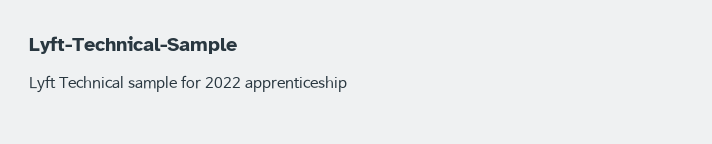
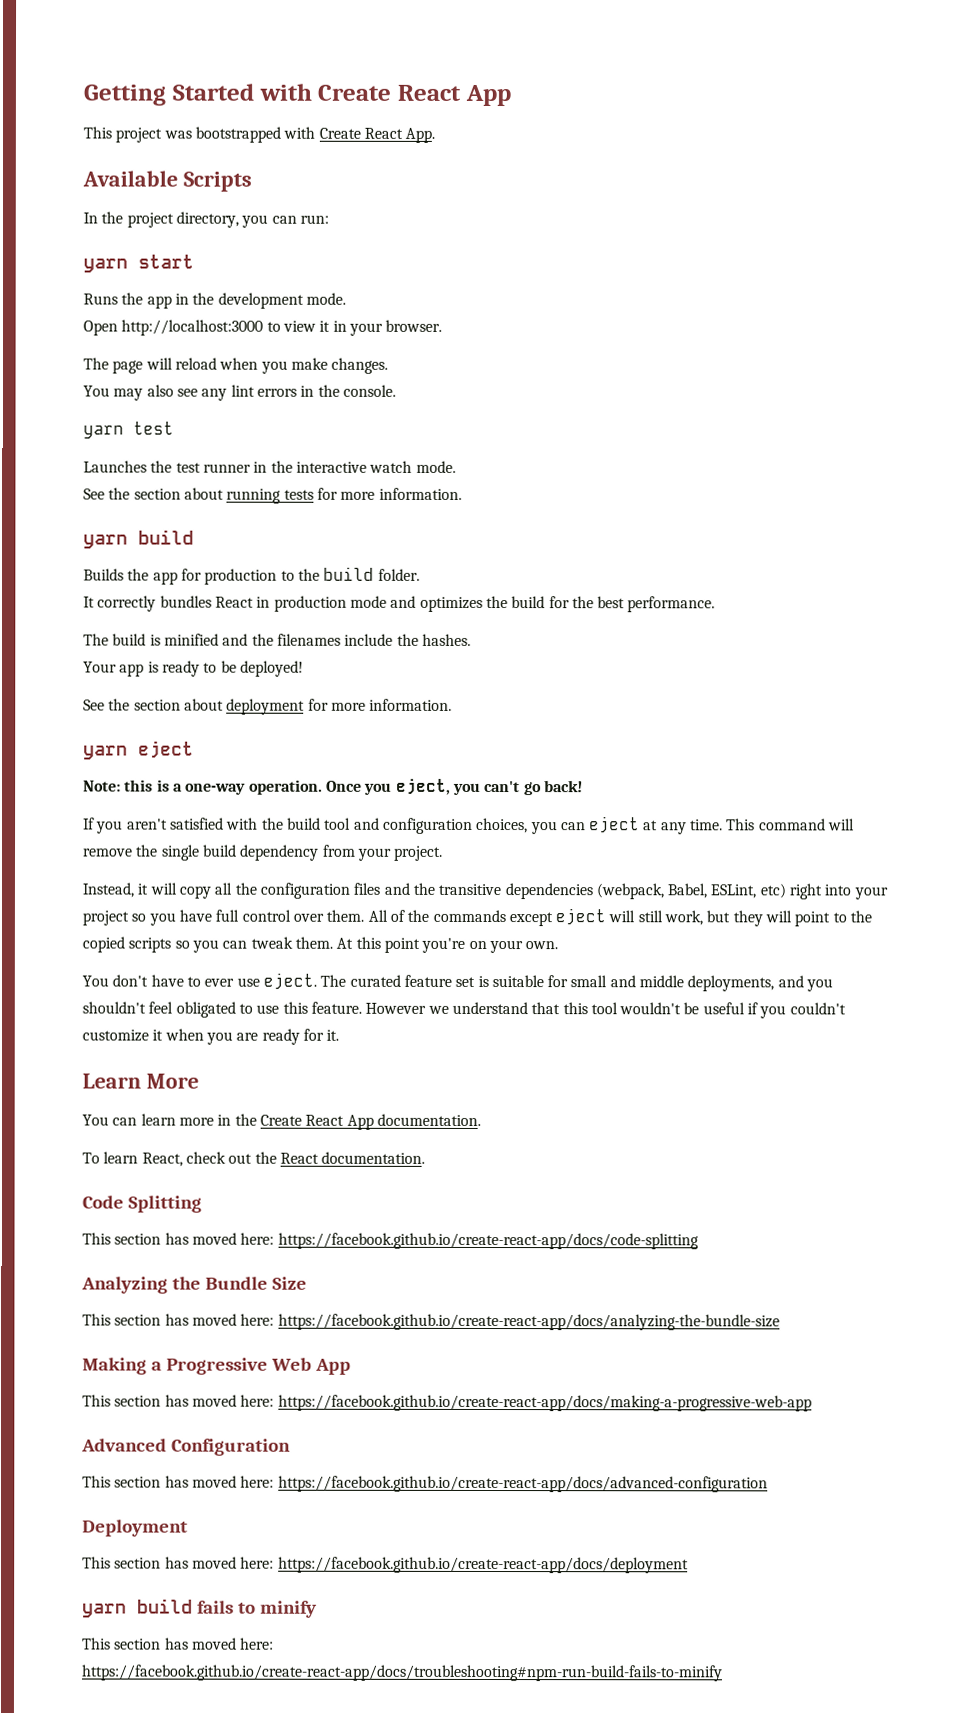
- Lyft-Technical-Sample
- Lyft Technical sample for 2022 apprenticeship
+ Getting Started with Create React App
+ This project was bootstrapped with Create React App.
+ Available Scripts
+ In the project directory, you can run:
+ yarn start
+ Runs the app in the development mode.
+ Open http://localhost:3000 to view it in your browser.
+ The page will reload when you make changes.
+ You may also see any lint errors in the console.
+ yarn test
+ Launches the test runner in the interactive watch mode.
+ See the section about running tests for more information.
+ yarn build
+ Builds the app for production to the build folder.
+ It correctly bundles React in production mode and optimizes the build for the best performance.
+ The build is minified and the filenames include the hashes.
+ Your app is ready to be deployed!
+ See the section about deployment for more information.
+ yarn eject
+ Note: this is a one-way operation. Once you eject, you can't go back!
+ If you aren't satisfied with the build tool and configuration choices, you can eject at any time. This command will remove the single build dependency from your project.
+ Instead, it will copy all the configuration files and the transitive dependencies (webpack, Babel, ESLint, etc) right into your project so you have full control over them. All of the commands except eject will still work, but they will point to the copied scripts so you can tweak them. At this point you're on your own.
+ You don't have to ever use eject. The curated feature set is suitable for small and middle deployments, and you shouldn't feel obligated to use this feature. However we understand that this tool wouldn't be useful if you couldn't customize it when you are ready for it.
+ Learn More
+ You can learn more in the Create React App documentation.
+ To learn React, check out the React documentation.
+ Code Splitting
+ This section has moved here: https://facebook.github.io/create-react-app/docs/code-splitting
+ Analyzing the Bundle Size
+ This section has moved here: https://facebook.github.io/create-react-app/docs/analyzing-the-bundle-size
+ Making a Progressive Web App
+ This section has moved here: https://facebook.github.io/create-react-app/docs/making-a-progressive-web-app
+ Advanced Configuration
+ This section has moved here: https://facebook.github.io/create-react-app/docs/advanced-configuration
+ Deployment
+ This section has moved here: https://facebook.github.io/create-react-app/docs/deployment
+ yarn build fails to minify
+ This section has moved here: https://facebook.github.io/create-react-app/docs/troubleshooting#npm-run-build-fails-to-minify

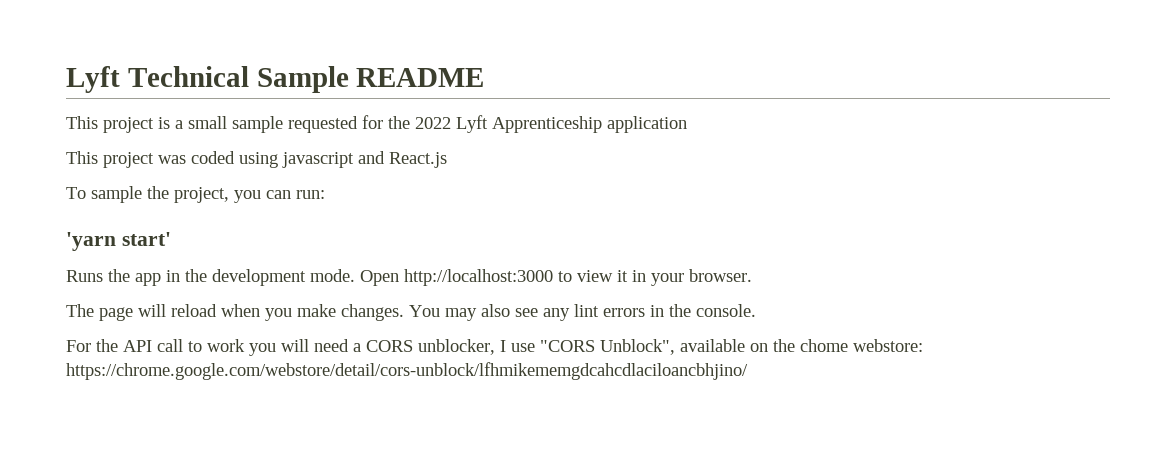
- Getting Started with Create React App
- This project was bootstrapped with Create React App.
- Available Scripts
- In the project directory, you can run:
+ Lyft Technical Sample README
+ This project is a small sample requested for the 2022 Lyft Apprenticeship application
+ This project was coded using javascript and React.js
+ To sample the project, you can run:
- yarn start
+ 'yarn start'
- Runs the app in the development mode.
- Open http://localhost:3000 to view it in your browser.
+ Runs the app in the development mode. Open http://localhost:3000 to view it in your browser.
- The page will reload when you make changes.
- You may also see any lint errors in the console.
+ The page will reload when you make changes. You may also see any lint errors in the console.
- yarn test
- Launches the test runner in the interactive watch mode.
- See the section about running tests for more information.
- yarn build
- Builds the app for production to the build folder.
- It correctly bundles React in production mode and optimizes the build for the best performance.
- The build is minified and the filenames include the hashes.
- Your app is ready to be deployed!
- See the section about deployment for more information.
- yarn eject
- Note: this is a one-way operation. Once you eject, you can't go back!
- If you aren't satisfied with the build tool and configuration choices, you can eject at any time. This command will remove the single build dependency from your project.
- Instead, it will copy all the configuration files and the transitive dependencies (webpack, Babel, ESLint, etc) right into your project so you have full control over them. All of the commands except eject will still work, but they will point to the copied scripts so you can tweak them. At this point you're on your own.
- You don't have to ever use eject. The curated feature set is suitable for small and middle deployments, and you shouldn't feel obligated to use this feature. However we understand that this tool wouldn't be useful if you couldn't customize it when you are ready for it.
- Learn More
- You can learn more in the Create React App documentation.
- To learn React, check out the React documentation.
- Code Splitting
- This section has moved here: https://facebook.github.io/create-react-app/docs/code-splitting
- Analyzing the Bundle Size
- This section has moved here: https://facebook.github.io/create-react-app/docs/analyzing-the-bundle-size
- Making a Progressive Web App
- This section has moved here: https://facebook.github.io/create-react-app/docs/making-a-progressive-web-app
- Advanced Configuration
- This section has moved here: https://facebook.github.io/create-react-app/docs/advanced-configuration
- Deployment
- This section has moved here: https://facebook.github.io/create-react-app/docs/deployment
- yarn build fails to minify
- This section has moved here: https://facebook.github.io/create-react-app/docs/troubleshooting#npm-run-build-fails-to-minify
+ For the API call to work you will need a CORS unblocker, I use "CORS Unblock", available on the chome webstore: https://chrome.google.com/webstore/detail/cors-unblock/lfhmikememgdcahcdlaciloancbhjino/

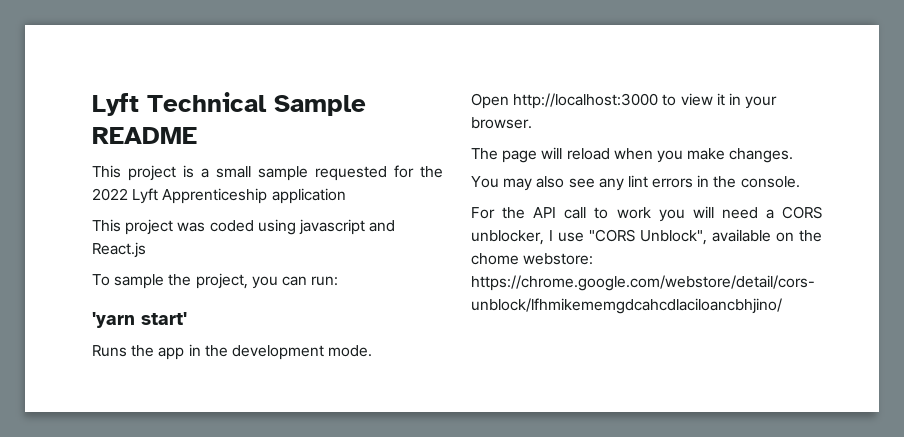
- Runs the app in the development mode. Open http://localhost:3000 to view it in your browser.
+ Runs the app in the development mode.
+ Open http://localhost:3000 to view it in your browser.
- The page will reload when you make changes. You may also see any lint errors in the console.
+ The page will reload when you make changes.
+ You may also see any lint errors in the console.

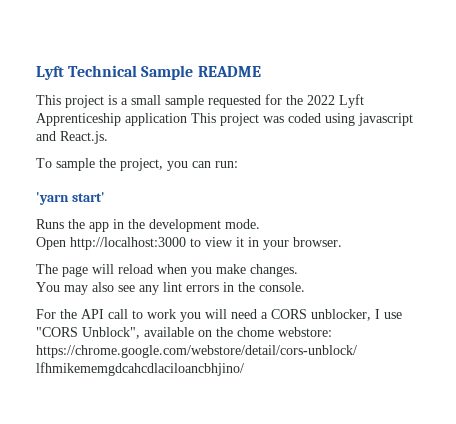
- This project is a small sample requested for the 2022 Lyft Apprenticeship application
- This project was coded using javascript and React.js
+ This project is a small sample requested for the 2022 Lyft Apprenticeship application This project was coded using javascript and React.js.

